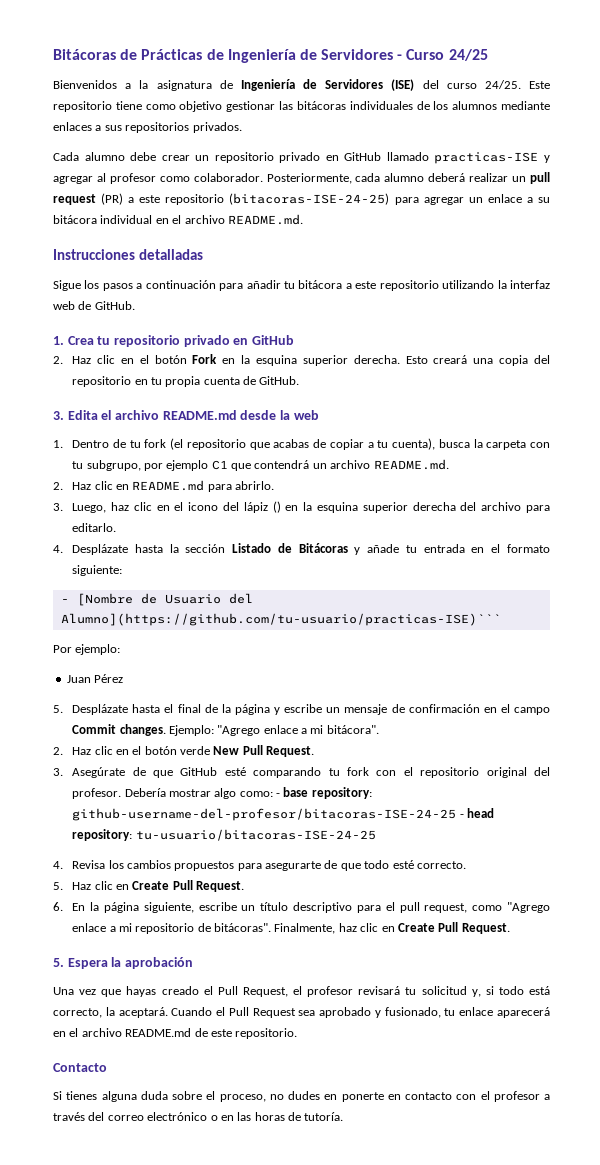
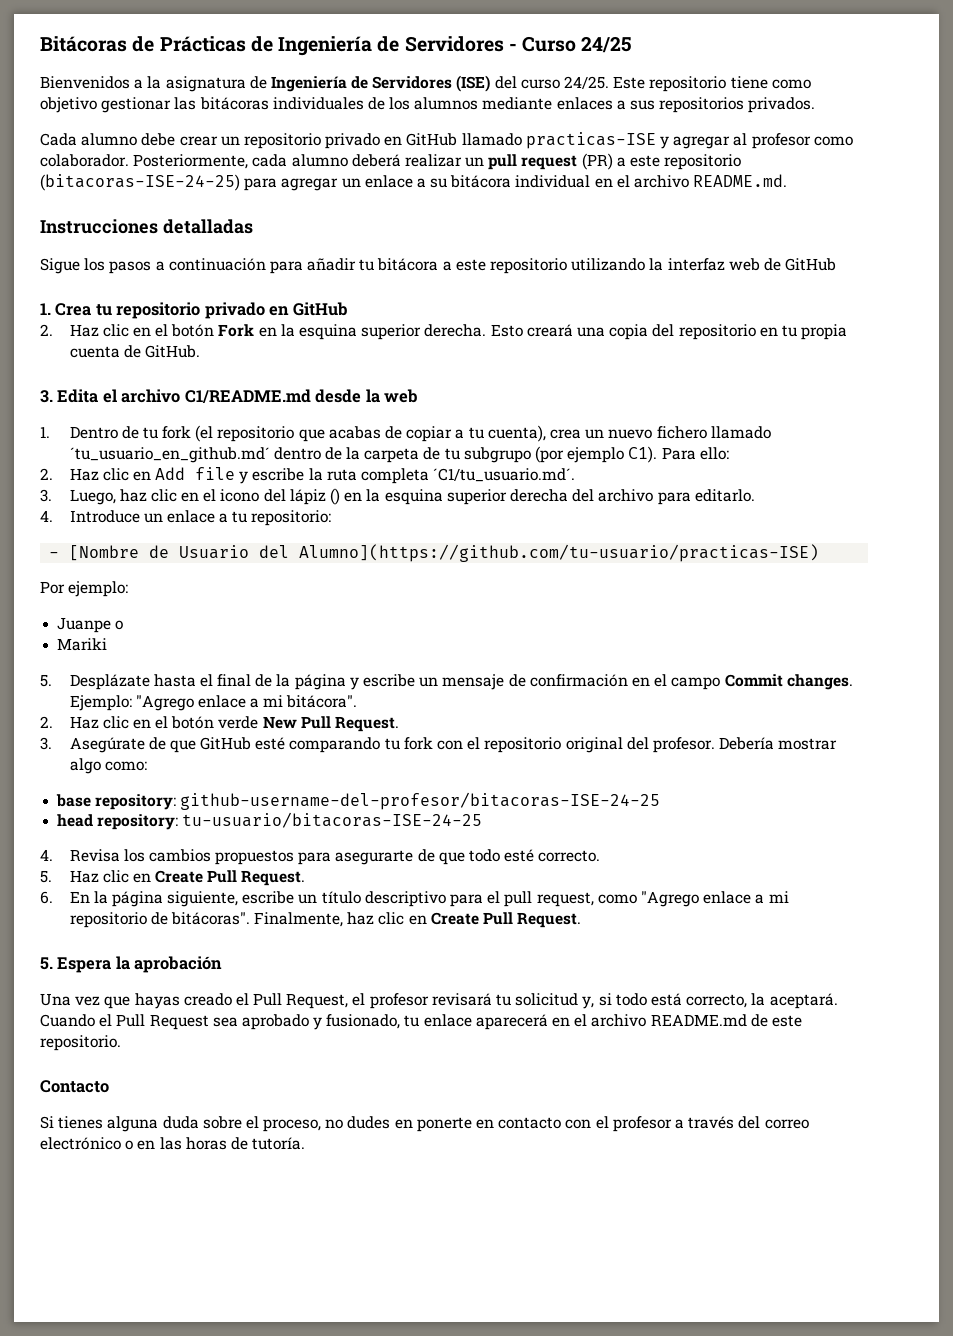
- Sigue los pasos a continuación para añadir tu bitácora a este repositorio utilizando la interfaz web de GitHub.
+ Sigue los pasos a continuación para añadir tu bitácora a este repositorio utilizando la interfaz web de GitHub
- 3. Edita el archivo README.md desde la web
+ 3. Edita el archivo C1/README.md desde la web
- 1. Dentro de tu fork (el repositorio que acabas de copiar a tu cuenta), busca la carpeta con tu subgrupo, por ejemplo C1 que contendrá un archivo README.md.
- 2. Haz clic en README.md para abrirlo.
+ 1. Dentro de tu fork (el repositorio que acabas de copiar a tu cuenta), crea un nuevo fichero llamado ´tu_usuario_en_github.md´ dentro de la carpeta de tu subgrupo (por ejemplo C1). Para ello:
+ 2. Haz clic en Add file y escribe la ruta completa ´C1/tu_usuario.md´.
- 4. Desplázate hasta la sección Listado de Bitácoras y añade tu entrada en el formato siguiente:
+ 4. Introduce un enlace a tu repositorio:
- - [Nombre de Usuario del Alumno](https://github.com/tu-usuario/practicas-ISE)```
+ - [Nombre de Usuario del Alumno](https://github.com/tu-usuario/practicas-ISE)
- Juan Pérez
+ Juanpe o
+ Mariki
- Debería mostrar algo como: - base repository: github-username-del-profesor/bitacoras-ISE-24-25 - head repository: tu-usuario/bitacoras-ISE-24-25
+ Debería mostrar algo como:
+ base repository: github-username-del-profesor/bitacoras-ISE-24-25
+ head repository: tu-usuario/bitacoras-ISE-24-25

